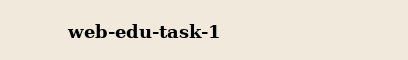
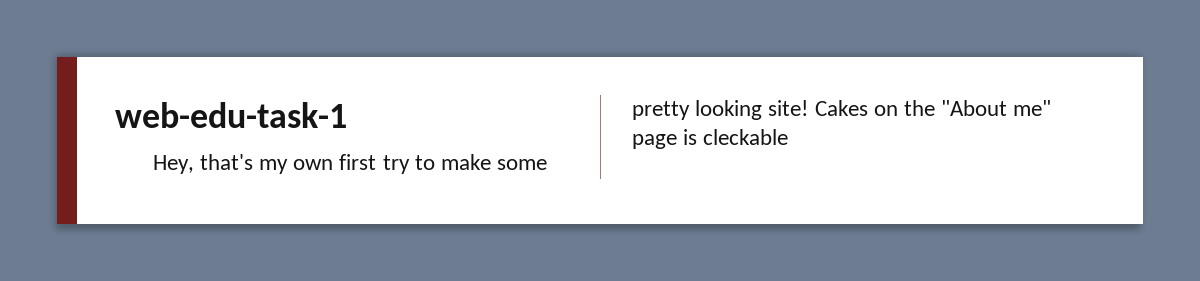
+ Hey, that's my own first try to make some pretty looking site! Cakes on the "About me" page is cleckable

